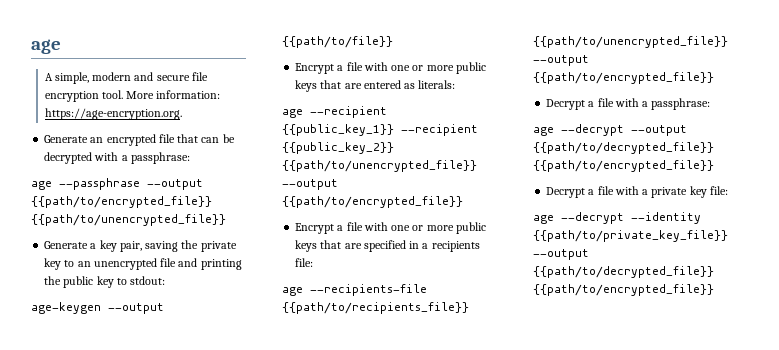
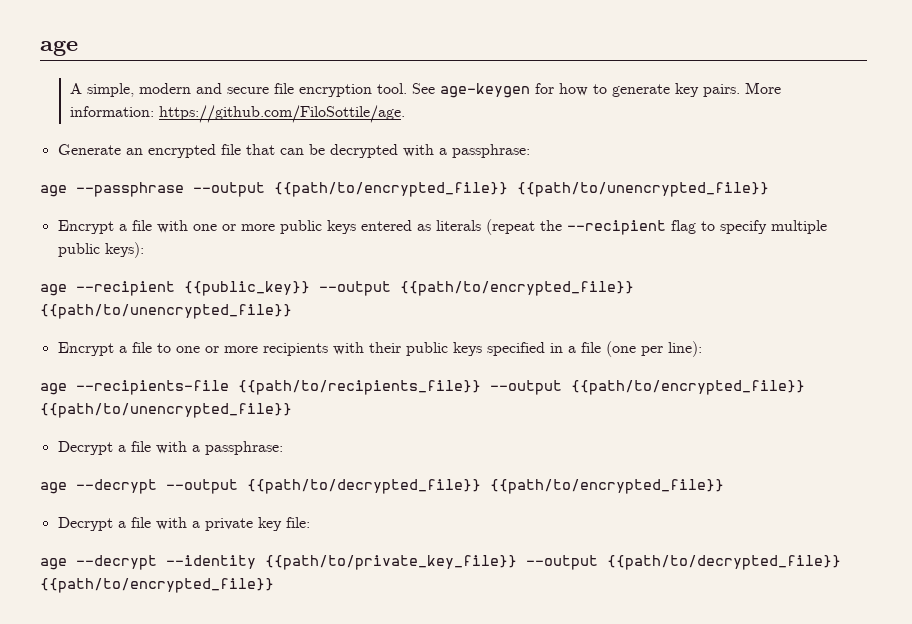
+ See age-keygen for how to generate key pairs.
- More information: https://age-encryption.org.
+ More information: https://github.com/FiloSottile/age.
- Generate a key pair, saving the private key to an unencrypted file and printing the public key to stdout:
- age-keygen --output {{path/to/file}}
- Encrypt a file with one or more public keys that are entered as literals:
- age --recipient {{public_key_1}} --recipient {{public_key_2}} {{path/to/unencrypted_file}} --output {{path/to/encrypted_file}}
- Encrypt a file with one or more public keys that are specified in a recipients file:
+ Encrypt a file with one or more public keys entered as literals (repeat the --recipient flag to specify multiple public keys):
+ age --recipient {{public_key}} --output {{path/to/encrypted_file}} {{path/to/unencrypted_file}}
+ Encrypt a file to one or more recipients with their public keys specified in a file (one per line):
- age --recipients-file {{path/to/recipients_file}} {{path/to/unencrypted_file}} --output {{path/to/encrypted_file}}
+ age --recipients-file {{path/to/recipients_file}} --output {{path/to/encrypted_file}} {{path/to/unencrypted_file}}

